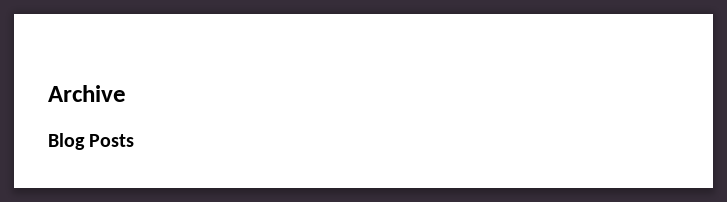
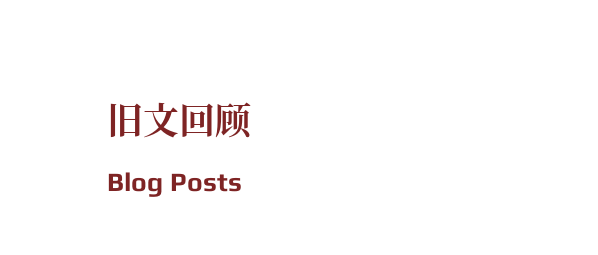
- Archive
+ 旧文回顾

